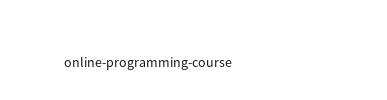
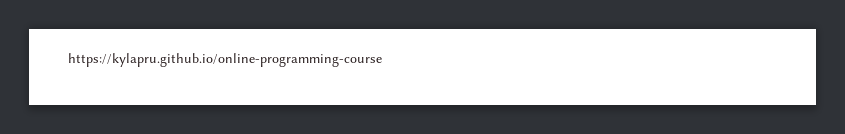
- online-programming-course
+ https://kylapru.github.io/online-programming-course

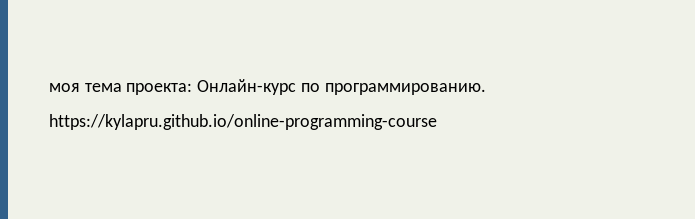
+ моя тема проекта: Онлайн-курс по программированию.

